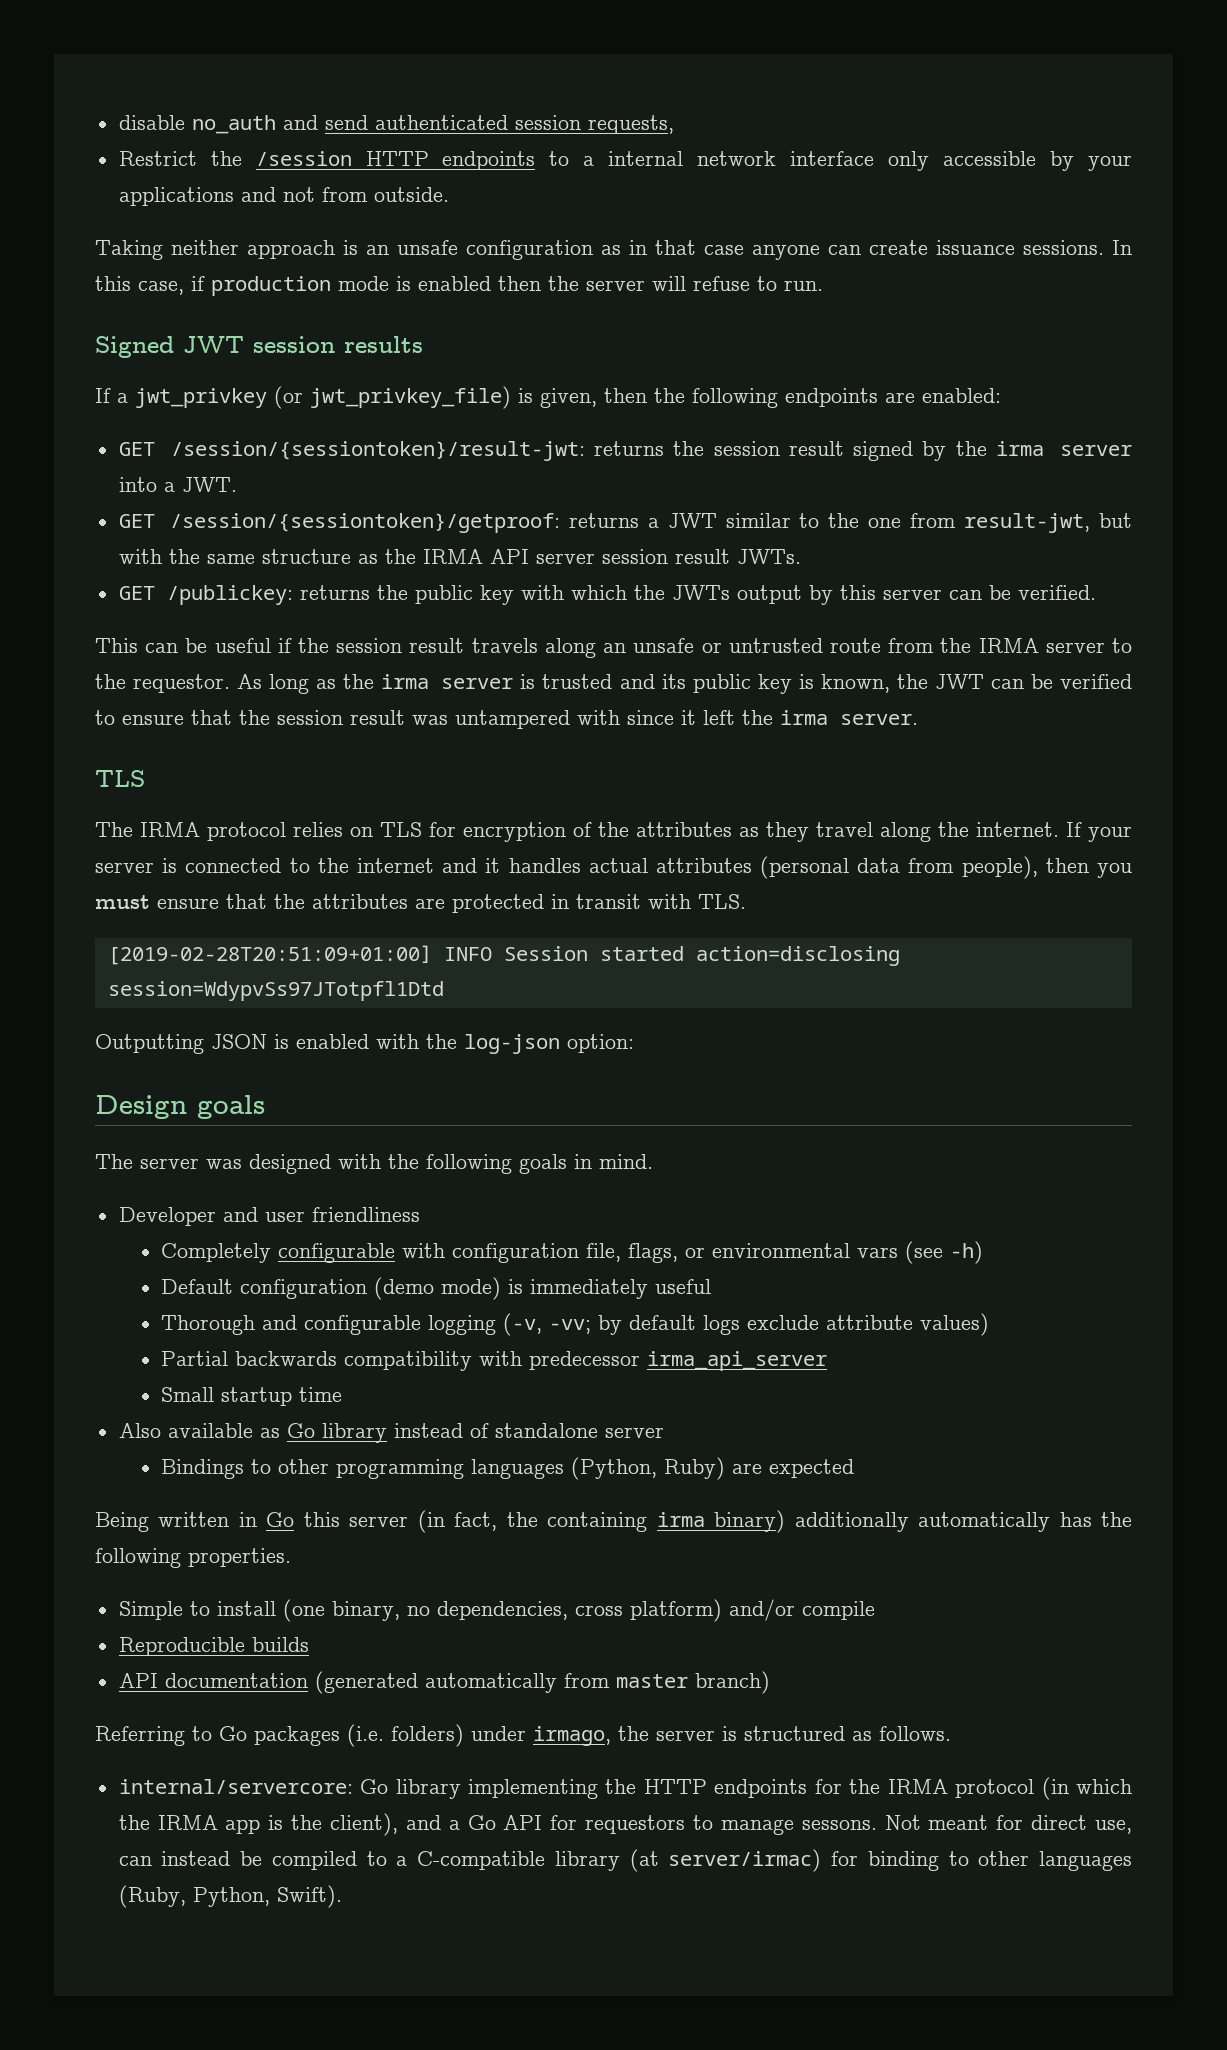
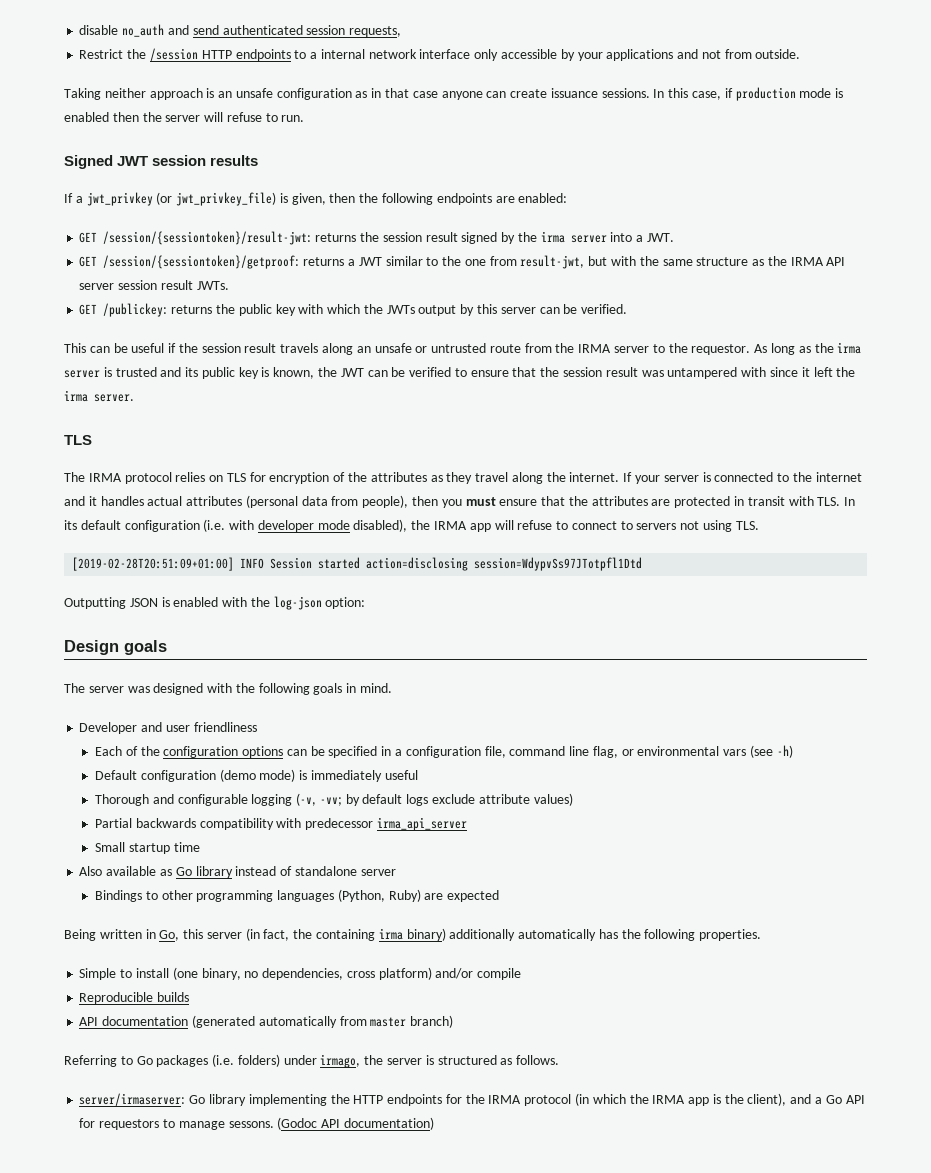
- If your server is connected to the internet and it handles actual attributes (personal data from people), then you must ensure that the attributes are protected in transit with TLS.
+ If your server is connected to the internet and it handles actual attributes (personal data from people), then you must ensure that the attributes are protected in transit with TLS. In its default configuration (i.e. with developer mode disabled), the IRMA app will refuse to connect to servers not using TLS.
- Completely configurable with configuration file, flags, or environmental vars (see -h)
+ Each of the configuration options can be specified in a configuration file, command line flag, or environmental vars (see -h)
- Being written in Go this server (in fact, the containing irma binary) additionally automatically has the following properties.
+ Being written in Go, this server (in fact, the containing irma binary) additionally automatically has the following properties.
- internal/servercore: Go library implementing the HTTP endpoints for the IRMA protocol (in which the IRMA app is the client), and a Go API for requestors to manage sessons.
+ server/irmaserver: Go library implementing the HTTP endpoints for the IRMA protocol (in which the IRMA app is the client), and a Go API for requestors to manage sessons.
- Not meant for direct use, can instead be compiled to a C-compatible library (at server/irmac) for binding to other languages (Ruby, Python, Swift).
+ (Godoc API documentation)

